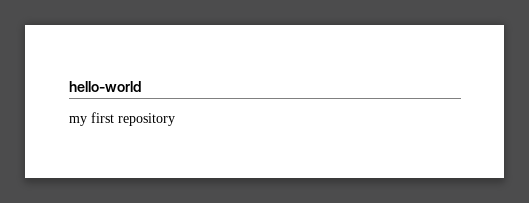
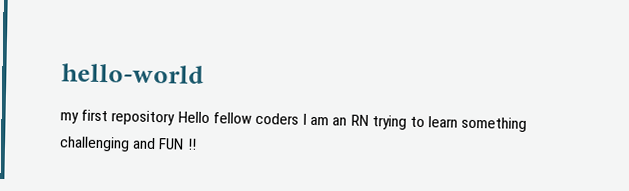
- my first repository
+ my first repository Hello fellow coders I am an RN trying to learn something challenging and FUN !!

